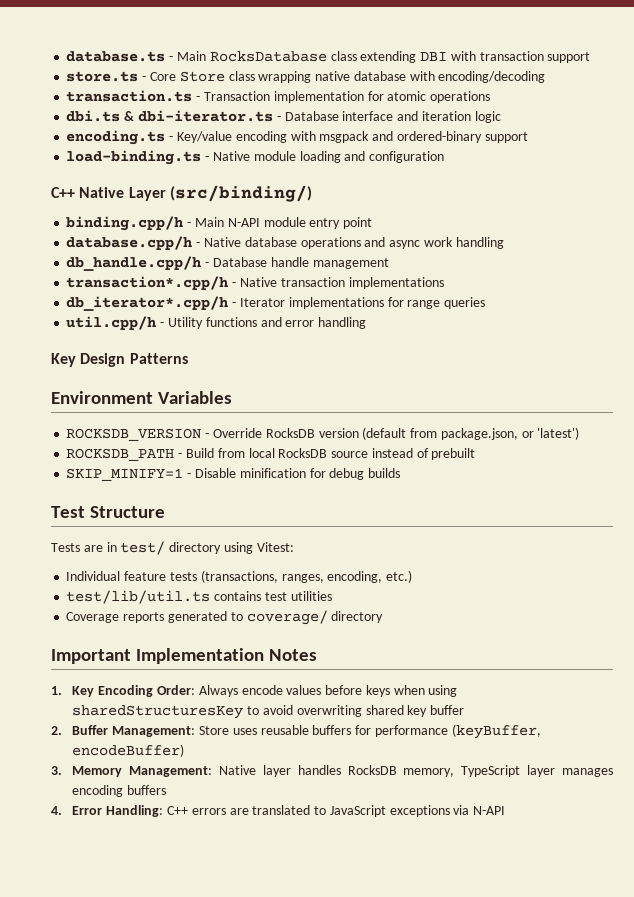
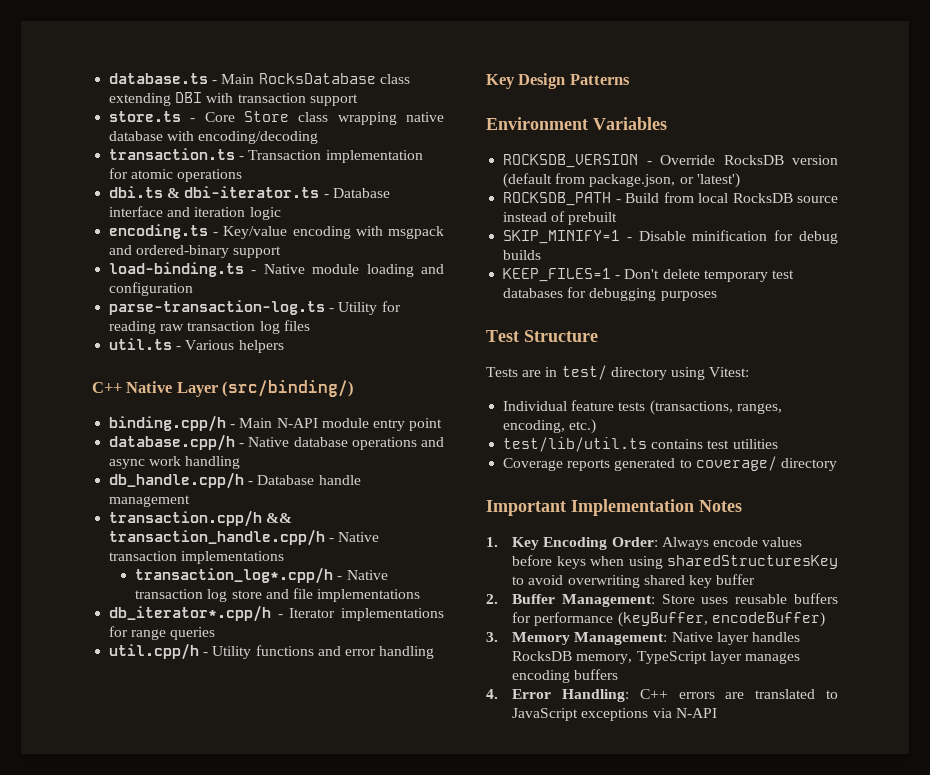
+ parse-transaction-log.ts - Utility for reading raw transaction log files
+ util.ts - Various helpers
- transaction*.cpp/h - Native transaction implementations
+ transaction.cpp/h && transaction_handle.cpp/h - Native transaction implementations
+ transaction_log*.cpp/h - Native transaction log store and file implementations
+ KEEP_FILES=1 - Don't delete temporary test databases for debugging purposes

